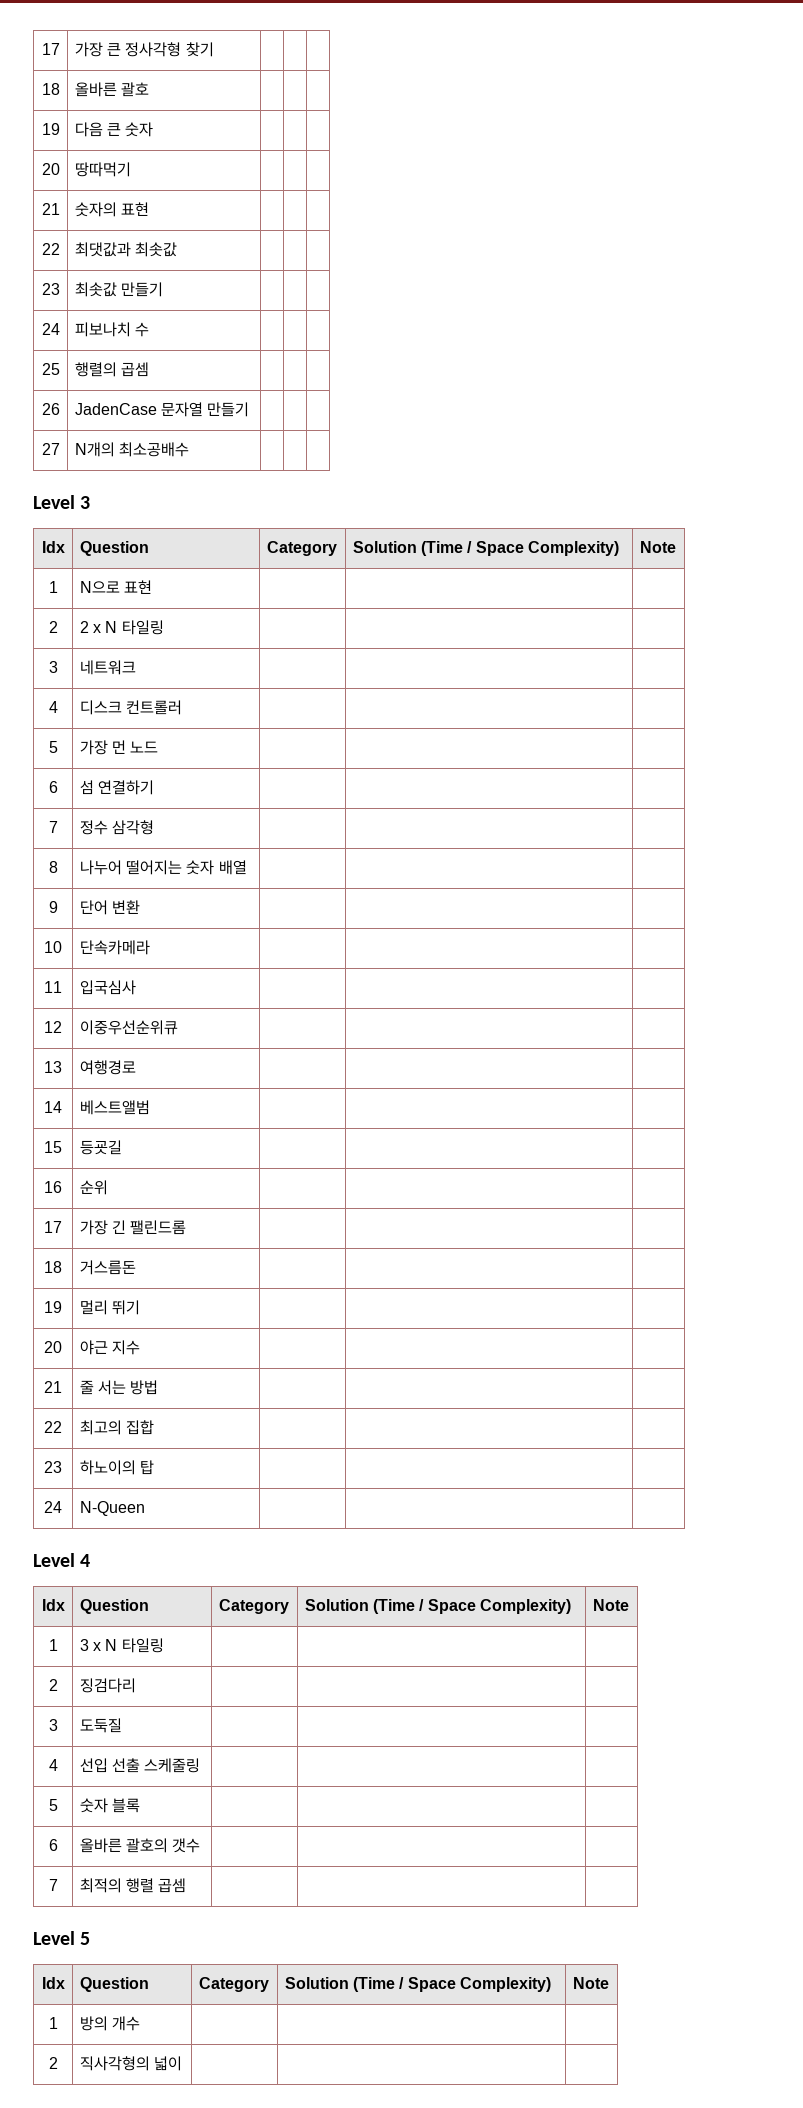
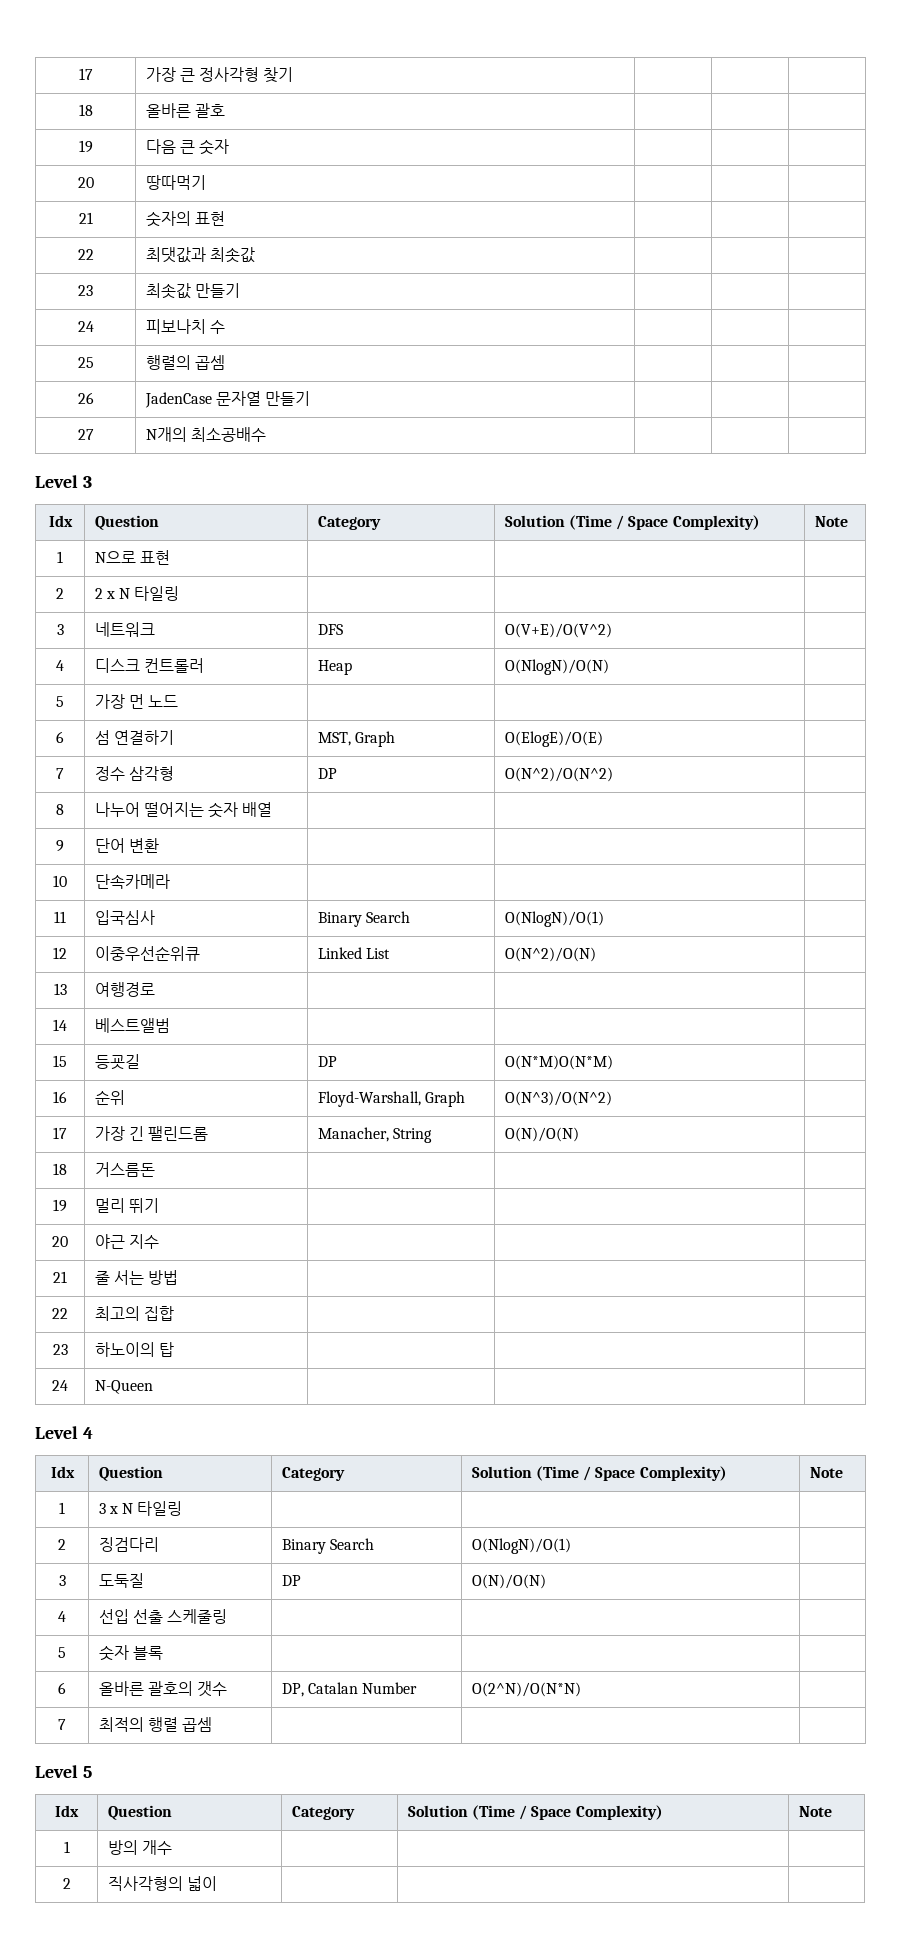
- 3 | 네트워크 | | |
+ 3 | 네트워크 | DFS | O(V+E)/O(V^2) |
- 4 | 디스크 컨트롤러 | | |
+ 4 | 디스크 컨트롤러 | Heap | O(NlogN)/O(N) |
- 6 | 섬 연결하기 | | |
+ 6 | 섬 연결하기 | MST, Graph | O(ElogE)/O(E) |
- 7 | 정수 삼각형 | | |
+ 7 | 정수 삼각형 | DP | O(N^2)/O(N^2) |
- 11 | 입국심사 | | |
+ 11 | 입국심사 | Binary Search | O(NlogN)/O(1) |
- 12 | 이중우선순위큐 | | |
+ 12 | 이중우선순위큐 | Linked List | O(N^2)/O(N) |
- 15 | 등굣길 | | |
+ 15 | 등굣길 | DP | O(N*M)O(N*M) |
- 16 | 순위 | | |
+ 16 | 순위 | Floyd-Warshall, Graph | O(N^3)/O(N^2) |
- 17 | 가장 긴 팰린드롬 | | |
+ 17 | 가장 긴 팰린드롬 | Manacher, String | O(N)/O(N) |
- 2 | 징검다리 | | |
+ 2 | 징검다리 | Binary Search | O(NlogN)/O(1) |
- 3 | 도둑질 | | |
+ 3 | 도둑질 | DP | O(N)/O(N) |
- 6 | 올바른 괄호의 갯수 | | |
+ 6 | 올바른 괄호의 갯수 | DP, Catalan Number | O(2^N)/O(N*N) |

